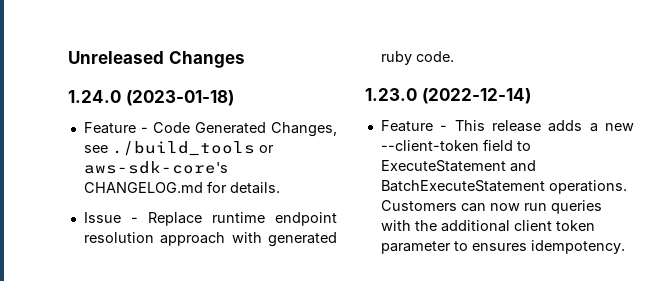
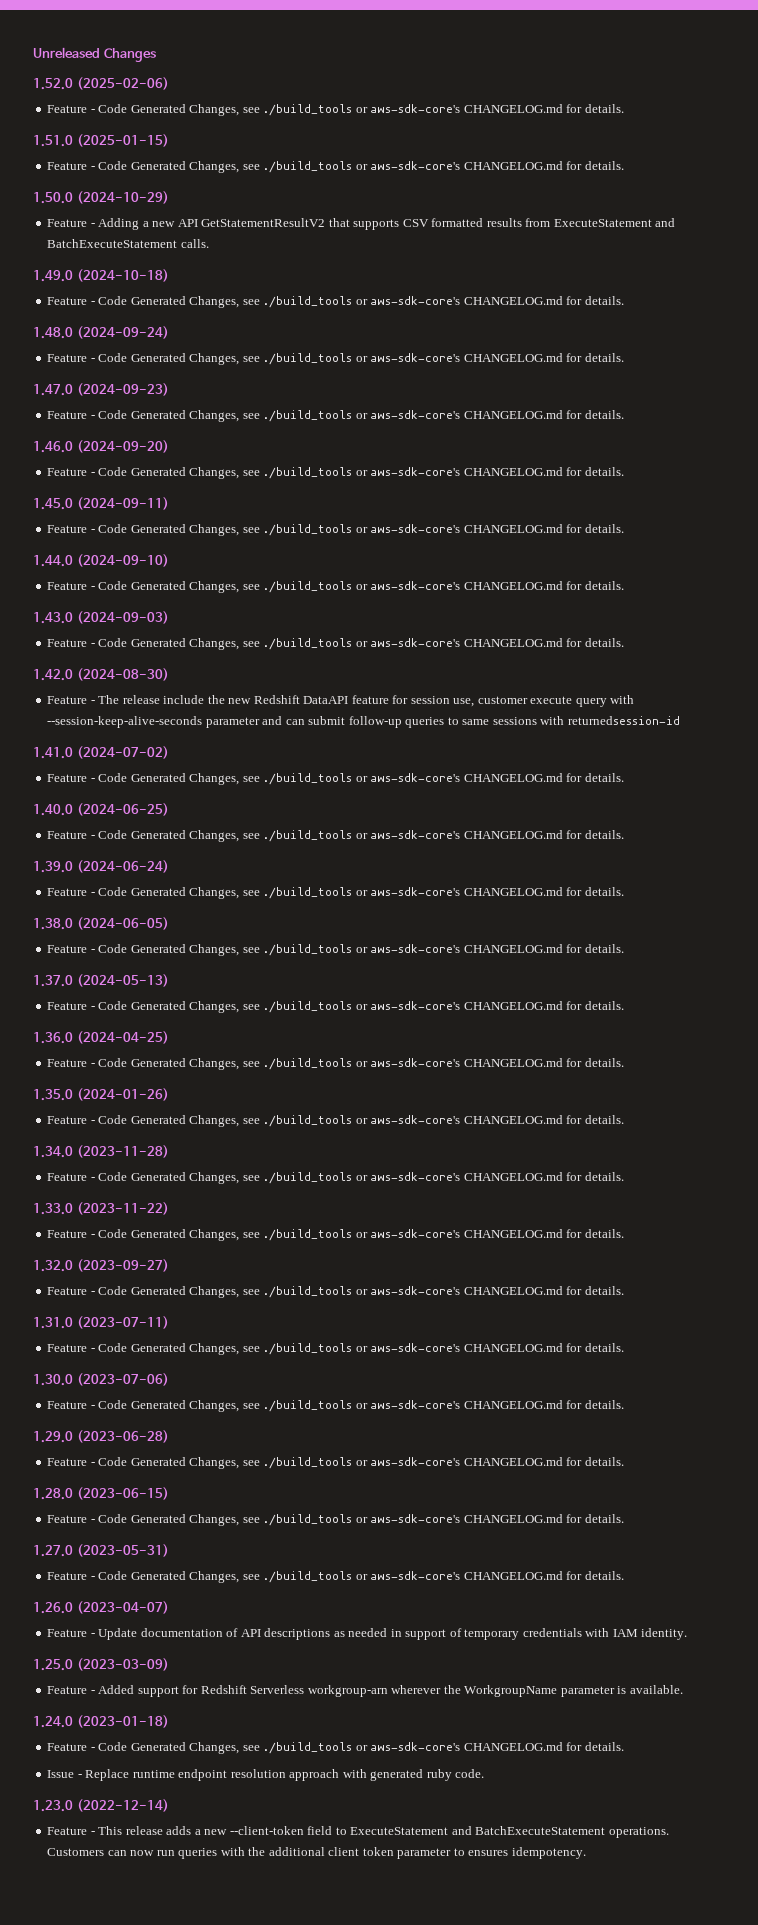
+ 1.52.0 (2025-02-06)
+ Feature - Code Generated Changes, see ./build_tools or aws-sdk-core's CHANGELOG.md for details.
+ 1.51.0 (2025-01-15)
+ Feature - Code Generated Changes, see ./build_tools or aws-sdk-core's CHANGELOG.md for details.
+ 1.50.0 (2024-10-29)
+ Feature - Adding a new API GetStatementResultV2 that supports CSV formatted results from ExecuteStatement and BatchExecuteStatement calls.
+ 1.49.0 (2024-10-18)
+ Feature - Code Generated Changes, see ./build_tools or aws-sdk-core's CHANGELOG.md for details.
+ 1.48.0 (2024-09-24)
+ Feature - Code Generated Changes, see ./build_tools or aws-sdk-core's CHANGELOG.md for details.
+ 1.47.0 (2024-09-23)
+ Feature - Code Generated Changes, see ./build_tools or aws-sdk-core's CHANGELOG.md for details.
+ 1.46.0 (2024-09-20)
+ Feature - Code Generated Changes, see ./build_tools or aws-sdk-core's CHANGELOG.md for details.
+ 1.45.0 (2024-09-11)
+ Feature - Code Generated Changes, see ./build_tools or aws-sdk-core's CHANGELOG.md for details.
+ 1.44.0 (2024-09-10)
+ Feature - Code Generated Changes, see ./build_tools or aws-sdk-core's CHANGELOG.md for details.
+ 1.43.0 (2024-09-03)
+ Feature - Code Generated Changes, see ./build_tools or aws-sdk-core's CHANGELOG.md for details.
+ 1.42.0 (2024-08-30)
+ Feature - The release include the new Redshift DataAPI feature for session use, customer execute query with --session-keep-alive-seconds parameter and can submit follow-up queries to same sessions with returnedsession-id
+ 1.41.0 (2024-07-02)
+ Feature - Code Generated Changes, see ./build_tools or aws-sdk-core's CHANGELOG.md for details.
+ 1.40.0 (2024-06-25)
+ Feature - Code Generated Changes, see ./build_tools or aws-sdk-core's CHANGELOG.md for details.
+ 1.39.0 (2024-06-24)
+ Feature - Code Generated Changes, see ./build_tools or aws-sdk-core's CHANGELOG.md for details.
+ 1.38.0 (2024-06-05)
+ Feature - Code Generated Changes, see ./build_tools or aws-sdk-core's CHANGELOG.md for details.
+ 1.37.0 (2024-05-13)
+ Feature - Code Generated Changes, see ./build_tools or aws-sdk-core's CHANGELOG.md for details.
+ 1.36.0 (2024-04-25)
+ Feature - Code Generated Changes, see ./build_tools or aws-sdk-core's CHANGELOG.md for details.
+ 1.35.0 (2024-01-26)
+ Feature - Code Generated Changes, see ./build_tools or aws-sdk-core's CHANGELOG.md for details.
+ 1.34.0 (2023-11-28)
+ Feature - Code Generated Changes, see ./build_tools or aws-sdk-core's CHANGELOG.md for details.
+ 1.33.0 (2023-11-22)
+ Feature - Code Generated Changes, see ./build_tools or aws-sdk-core's CHANGELOG.md for details.
+ 1.32.0 (2023-09-27)
+ Feature - Code Generated Changes, see ./build_tools or aws-sdk-core's CHANGELOG.md for details.
+ 1.31.0 (2023-07-11)
+ Feature - Code Generated Changes, see ./build_tools or aws-sdk-core's CHANGELOG.md for details.
+ 1.30.0 (2023-07-06)
+ Feature - Code Generated Changes, see ./build_tools or aws-sdk-core's CHANGELOG.md for details.
+ 1.29.0 (2023-06-28)
+ Feature - Code Generated Changes, see ./build_tools or aws-sdk-core's CHANGELOG.md for details.
+ 1.28.0 (2023-06-15)
+ Feature - Code Generated Changes, see ./build_tools or aws-sdk-core's CHANGELOG.md for details.
+ 1.27.0 (2023-05-31)
+ Feature - Code Generated Changes, see ./build_tools or aws-sdk-core's CHANGELOG.md for details.
+ 1.26.0 (2023-04-07)
+ Feature - Update documentation of API descriptions as needed in support of temporary credentials with IAM identity.
+ 1.25.0 (2023-03-09)
+ Feature - Added support for Redshift Serverless workgroup-arn wherever the WorkgroupName parameter is available.

